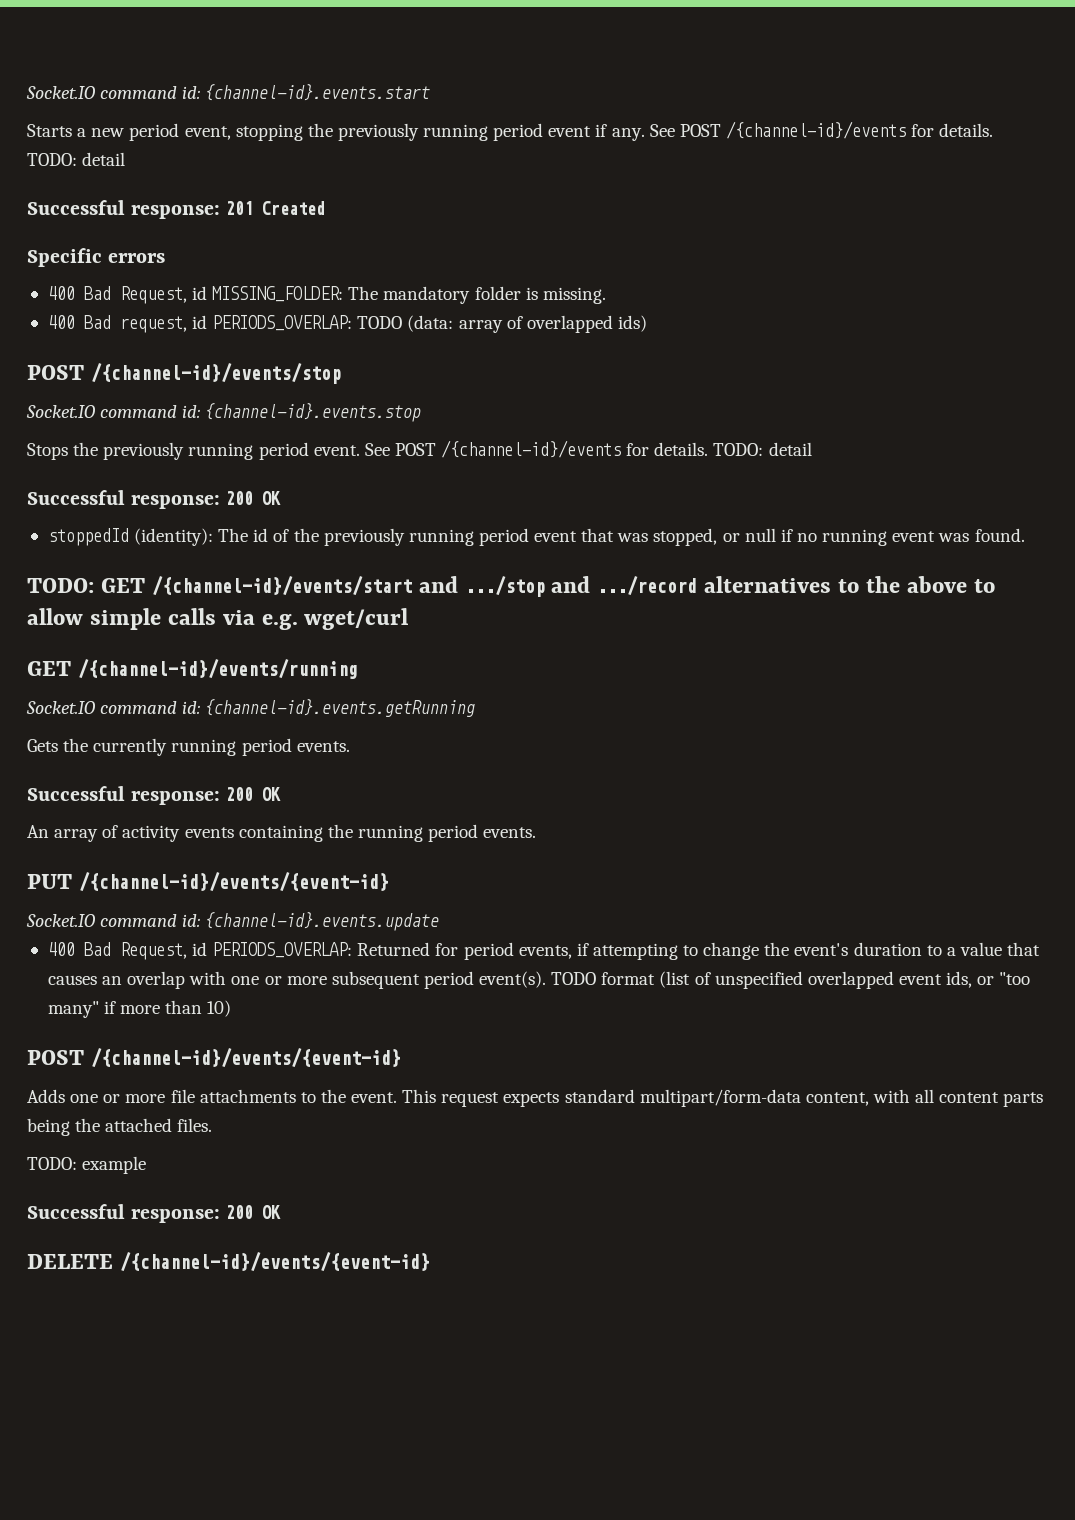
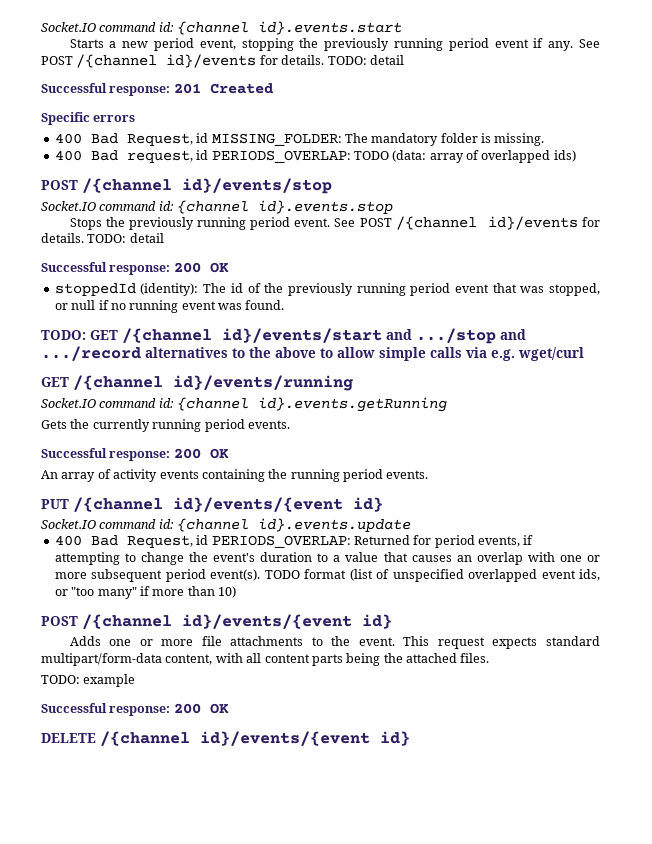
- Socket.IO command id: {channel-id}.events.start
+ Socket.IO command id: {channel id}.events.start
- Starts a new period event, stopping the previously running period event if any. See POST /{channel-id}/events for details.
+ Starts a new period event, stopping the previously running period event if any. See POST /{channel id}/events for details.
- POST /{channel-id}/events/stop
- Socket.IO command id: {channel-id}.events.stop
+ POST /{channel id}/events/stop
+ Socket.IO command id: {channel id}.events.stop
- Stops the previously running period event. See POST /{channel-id}/events for details.
+ Stops the previously running period event. See POST /{channel id}/events for details.
- TODO: GET /{channel-id}/events/start and .../stop and .../record alternatives to the above to allow simple calls via e.g. wget/curl
+ TODO: GET /{channel id}/events/start and .../stop and .../record alternatives to the above to allow simple calls via e.g. wget/curl
- GET /{channel-id}/events/running
- Socket.IO command id: {channel-id}.events.getRunning
+ GET /{channel id}/events/running
+ Socket.IO command id: {channel id}.events.getRunning
- PUT /{channel-id}/events/{event-id}
- Socket.IO command id: {channel-id}.events.update
+ PUT /{channel id}/events/{event id}
+ Socket.IO command id: {channel id}.events.update
- POST /{channel-id}/events/{event-id}
+ POST /{channel id}/events/{event id}
- DELETE /{channel-id}/events/{event-id}
+ DELETE /{channel id}/events/{event id}

